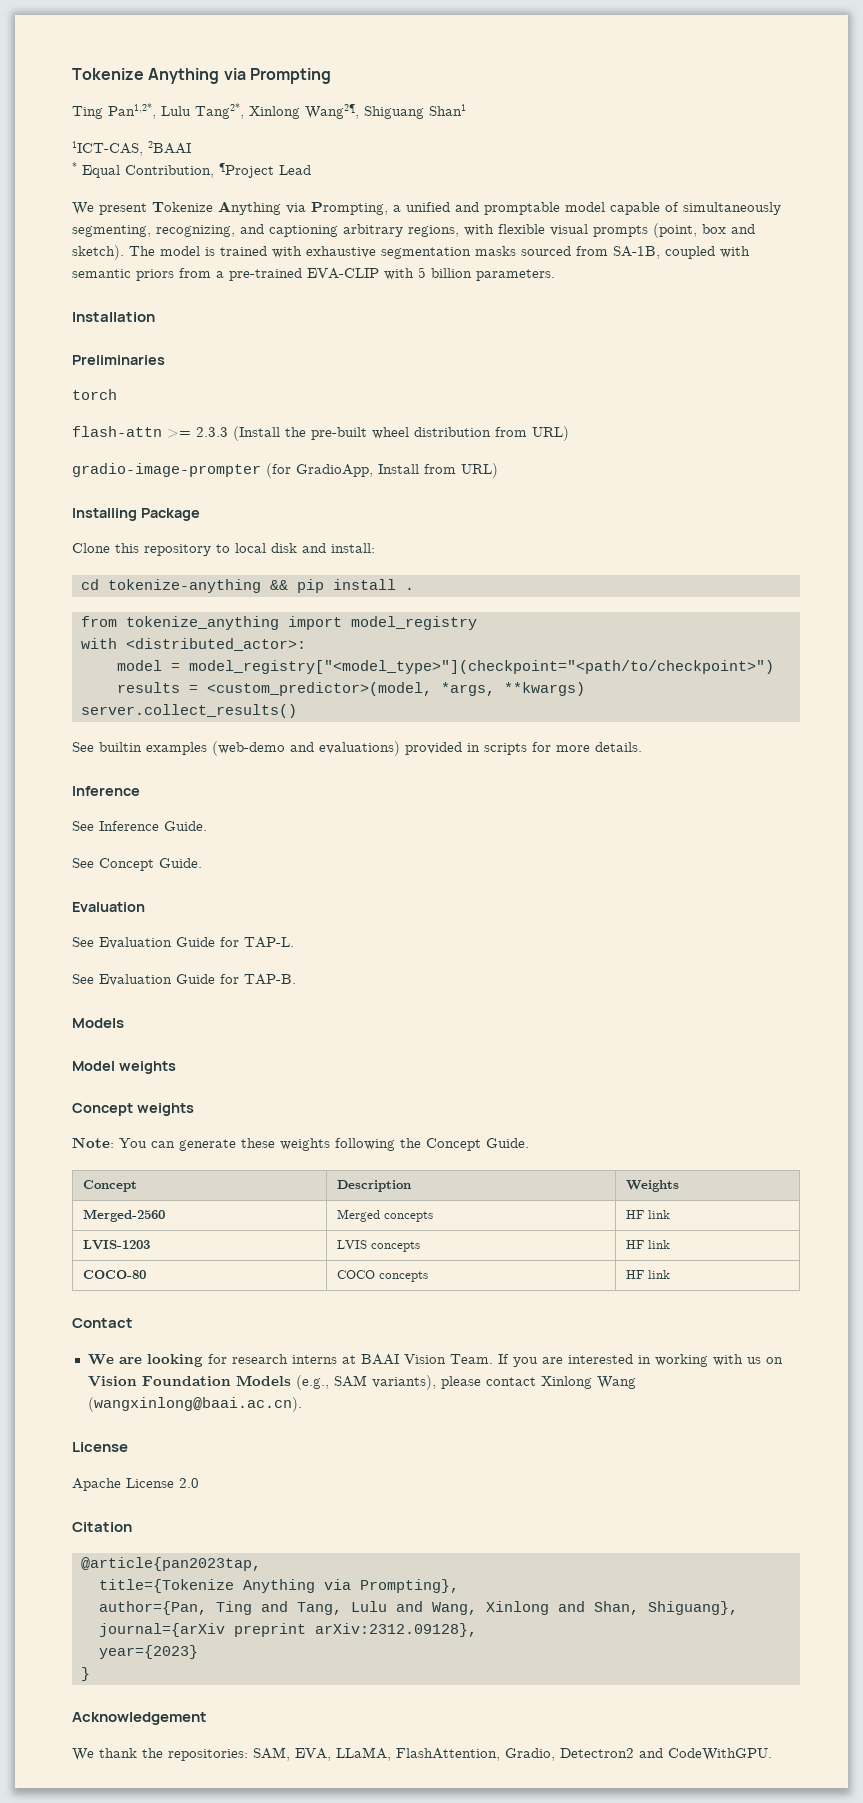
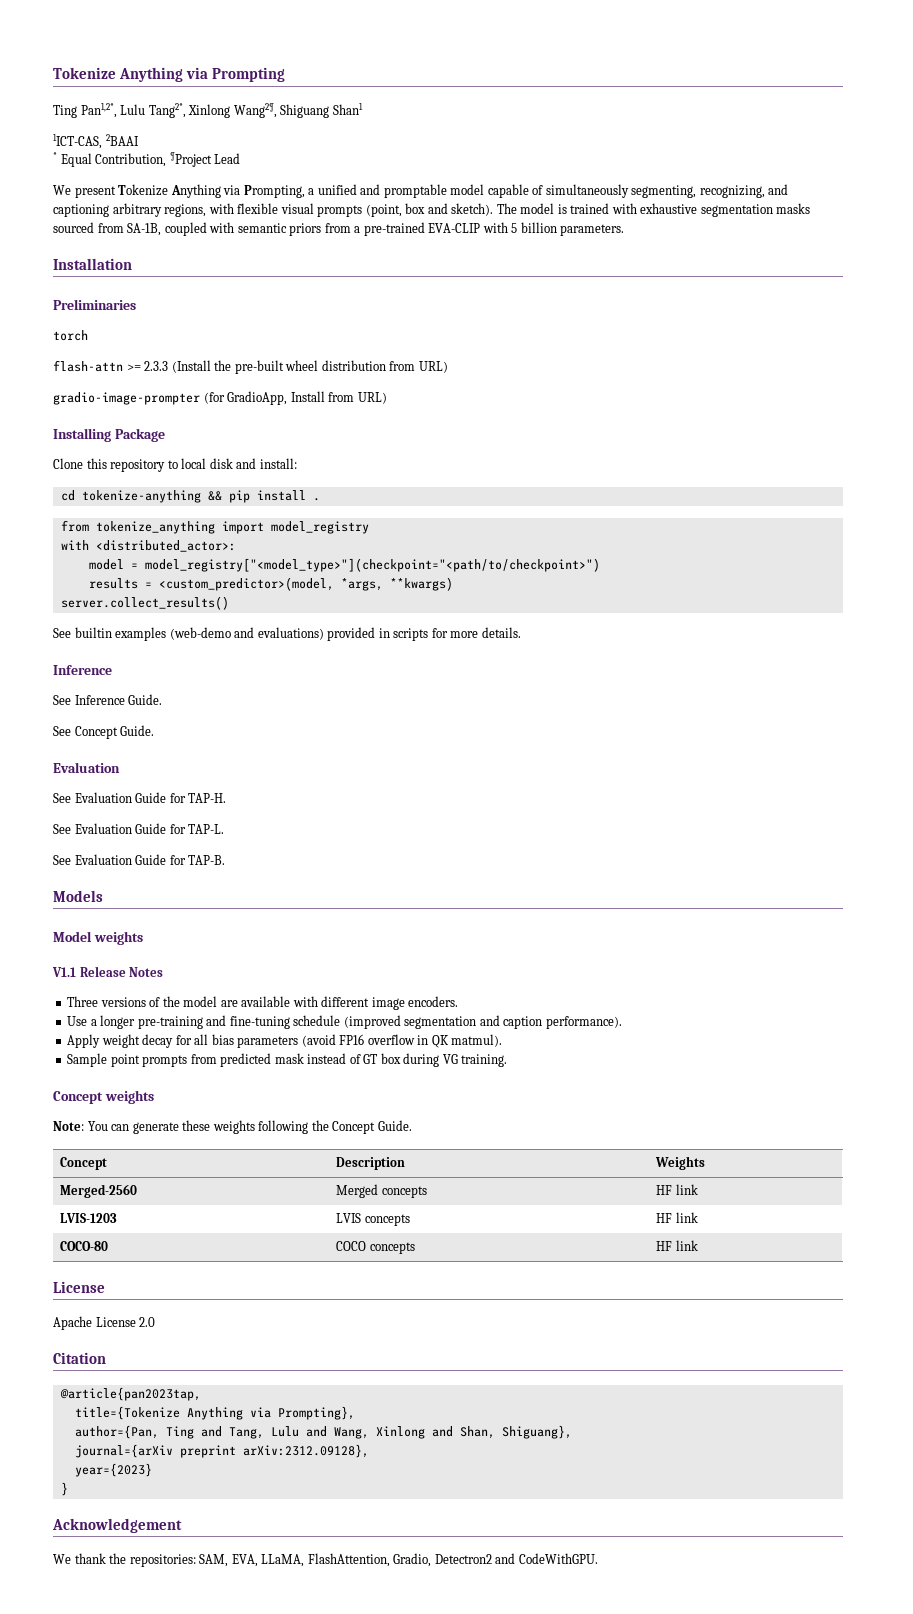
+ See Evaluation Guide for TAP-H.
+ V1.1 Release Notes
+ Three versions of the model are available with different image encoders.
+ Use a longer pre-training and fine-tuning schedule (improved segmentation and caption performance).
+ Apply weight decay for all bias parameters (avoid FP16 overflow in QK matmul).
+ Sample point prompts from predicted mask instead of GT box during VG training.
- Contact
- We are looking for research interns at BAAI Vision Team. If you are interested in working with us on Vision Foundation Models (e.g., SAM variants), please contact Xinlong Wang (wangxinlong@baai.ac.cn).

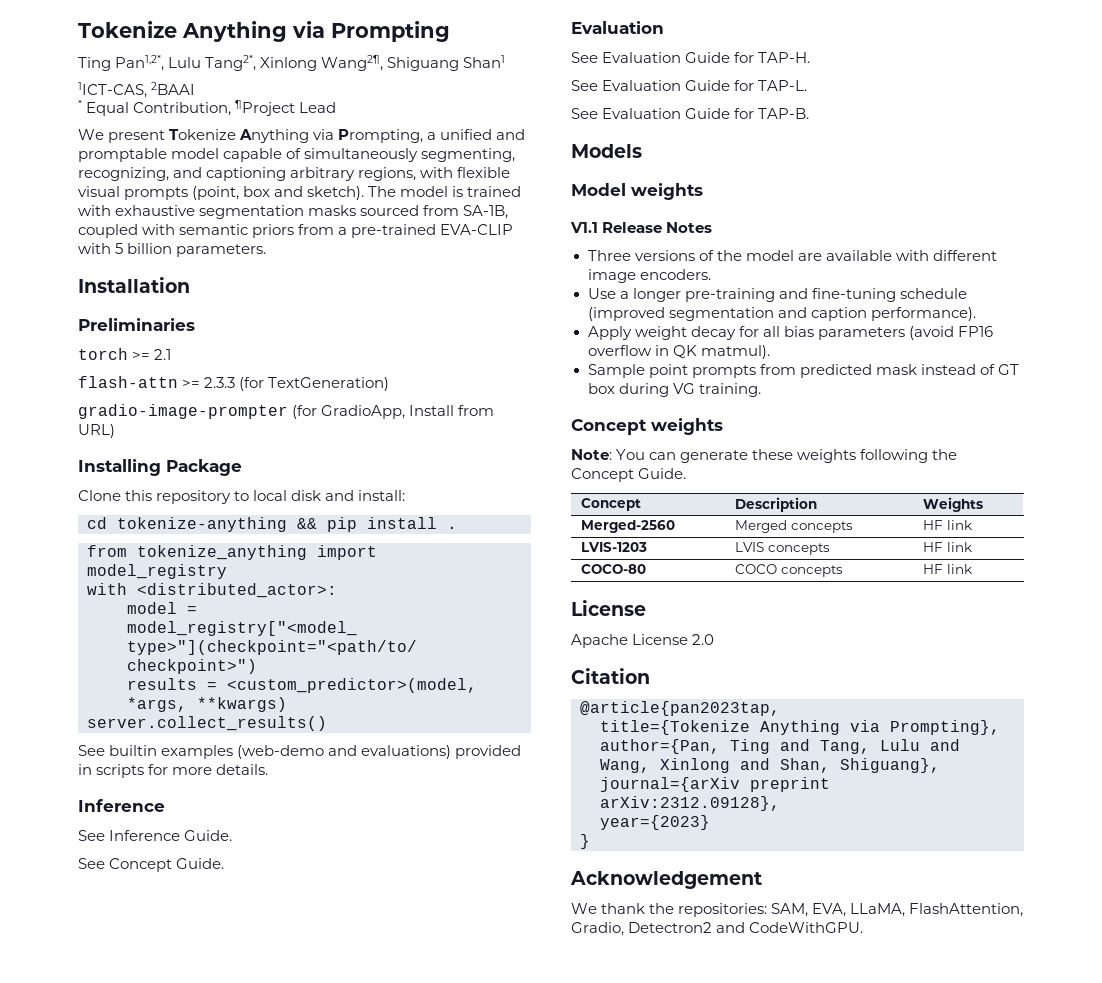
- torch
+ torch >= 2.1
- flash-attn >= 2.3.3 (Install the pre-built wheel distribution from URL)
+ flash-attn >= 2.3.3 (for TextGeneration)

